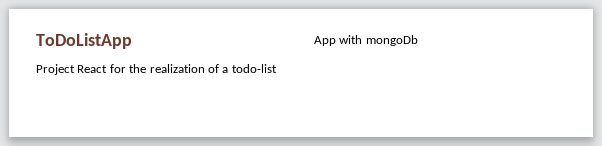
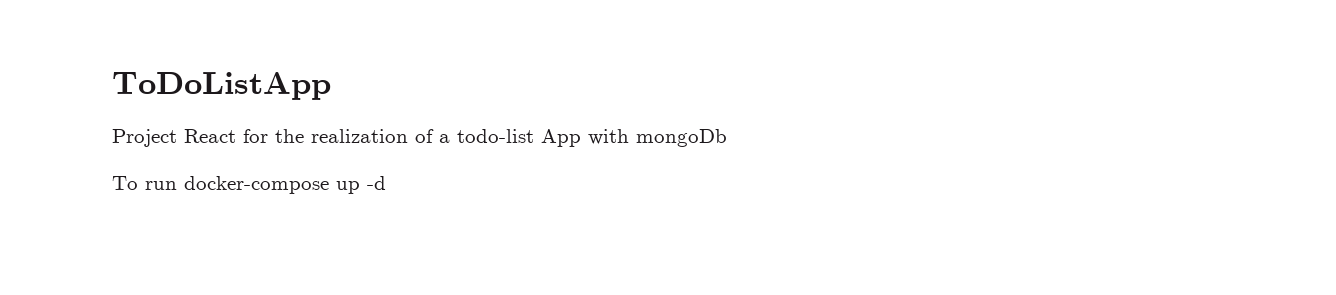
+ To run docker-compose up -d

